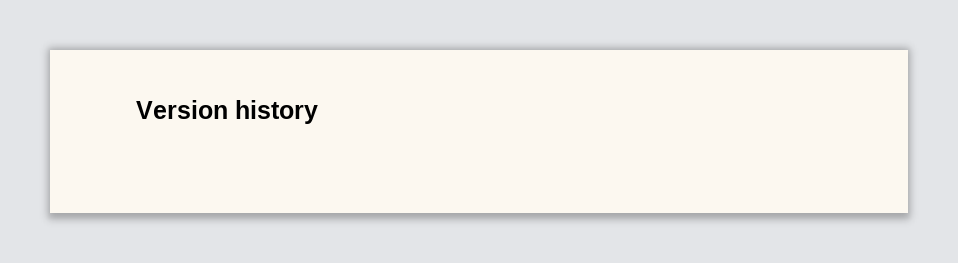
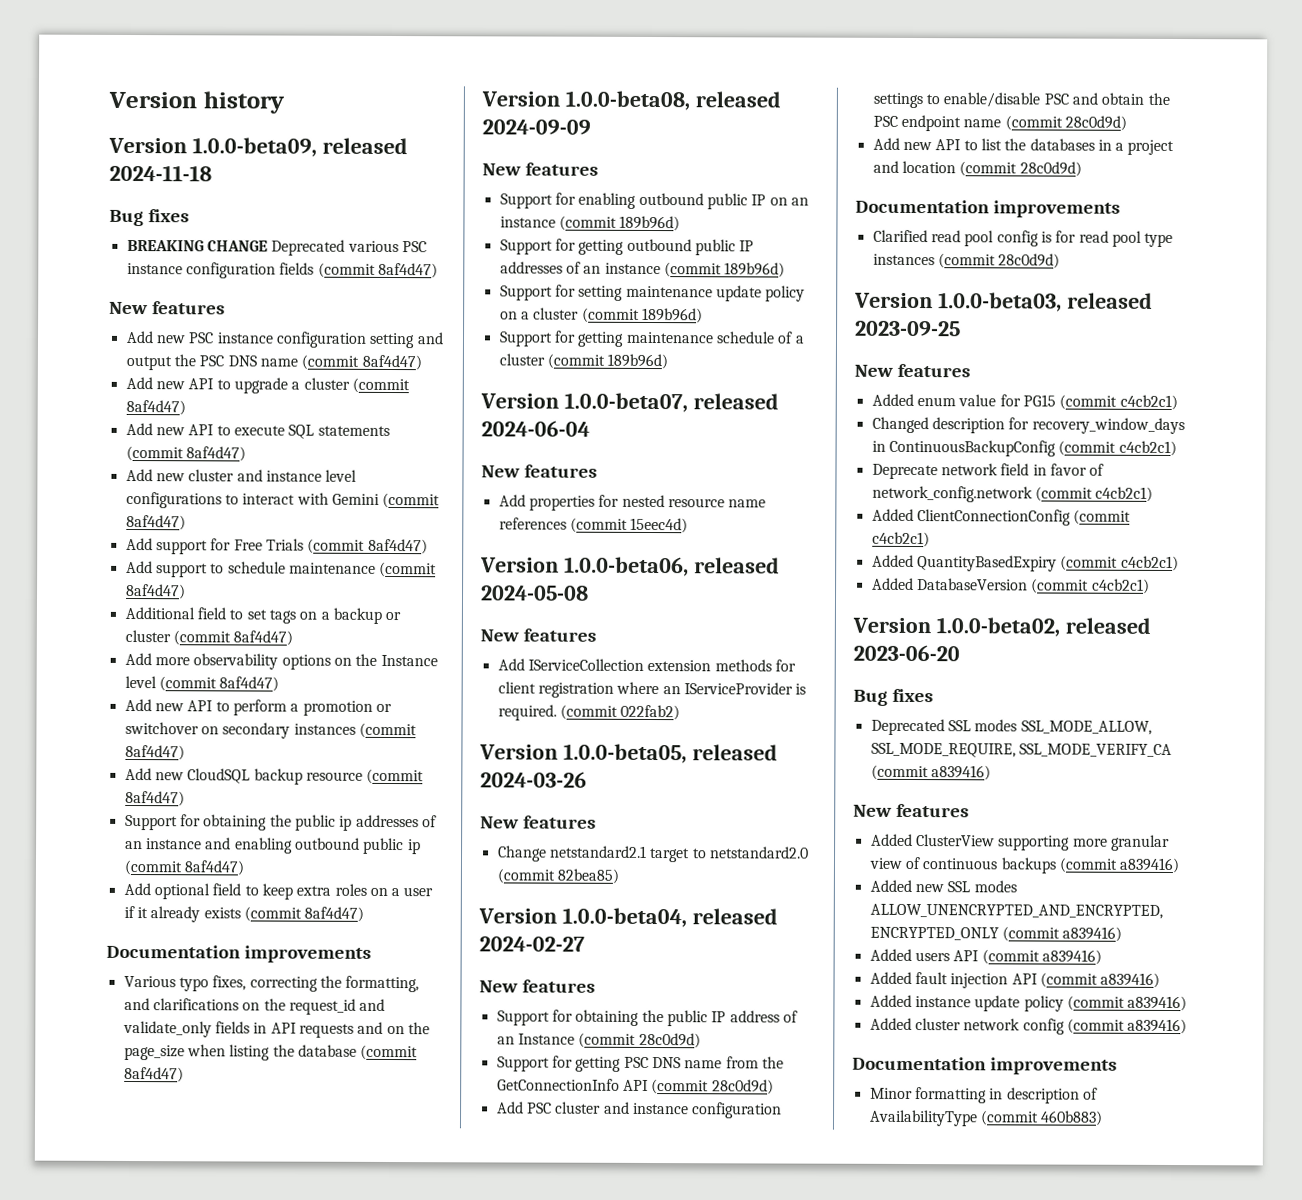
+ Version 1.0.0-beta09, released 2024-11-18
+ Bug fixes
+ BREAKING CHANGE Deprecated various PSC instance configuration fields (commit 8af4d47)
+ New features
+ Add new PSC instance configuration setting and output the PSC DNS name (commit 8af4d47)
+ Add new API to upgrade a cluster (commit 8af4d47)
+ Add new API to execute SQL statements (commit 8af4d47)
+ Add new cluster and instance level configurations to interact with Gemini (commit 8af4d47)
+ Add support for Free Trials (commit 8af4d47)
+ Add support to schedule maintenance (commit 8af4d47)
+ Additional field to set tags on a backup or cluster (commit 8af4d47)
+ Add more observability options on the Instance level (commit 8af4d47)
+ Add new API to perform a promotion or switchover on secondary instances (commit 8af4d47)
+ Add new CloudSQL backup resource (commit 8af4d47)
+ Support for obtaining the public ip addresses of an instance and enabling outbound public ip (commit 8af4d47)
+ Add optional field to keep extra roles on a user if it already exists (commit 8af4d47)
+ Documentation improvements
+ Various typo fixes, correcting the formatting, and clarifications on the request_id and validate_only fields in API requests and on the page_size when listing the database (commit 8af4d47)
+ Version 1.0.0-beta08, released 2024-09-09
+ New features
+ Support for enabling outbound public IP on an instance (commit 189b96d)
+ Support for getting outbound public IP addresses of an instance (commit 189b96d)
+ Support for setting maintenance update policy on a cluster (commit 189b96d)
+ Support for getting maintenance schedule of a cluster (commit 189b96d)
+ Version 1.0.0-beta07, released 2024-06-04
+ New features
+ Add properties for nested resource name references (commit 15eec4d)
+ Version 1.0.0-beta06, released 2024-05-08
+ New features
+ Add IServiceCollection extension methods for client registration where an IServiceProvider is required. (commit 022fab2)
+ Version 1.0.0-beta05, released 2024-03-26
+ New features
+ Change netstandard2.1 target to netstandard2.0 (commit 82bea85)
+ Version 1.0.0-beta04, released 2024-02-27
+ New features
+ Support for obtaining the public IP address of an Instance (commit 28c0d9d)
+ Support for getting PSC DNS name from the GetConnectionInfo API (commit 28c0d9d)
+ Add PSC cluster and instance configuration settings to enable/disable PSC and obtain the PSC endpoint name (commit 28c0d9d)
+ Add new API to list the databases in a project and location (commit 28c0d9d)
+ Documentation improvements
+ Clarified read pool config is for read pool type instances (commit 28c0d9d)
+ Version 1.0.0-beta03, released 2023-09-25
+ New features
+ Added enum value for PG15 (commit c4cb2c1)
+ Changed description for recovery_window_days in ContinuousBackupConfig (commit c4cb2c1)
+ Deprecate network field in favor of network_config.network (commit c4cb2c1)
+ Added ClientConnectionConfig (commit c4cb2c1)
+ Added QuantityBasedExpiry (commit c4cb2c1)
+ Added DatabaseVersion (commit c4cb2c1)
+ Version 1.0.0-beta02, released 2023-06-20
+ Bug fixes
+ Deprecated SSL modes SSL_MODE_ALLOW, SSL_MODE_REQUIRE, SSL_MODE_VERIFY_CA (commit a839416)
+ New features
+ Added ClusterView supporting more granular view of continuous backups (commit a839416)
+ Added new SSL modes ALLOW_UNENCRYPTED_AND_ENCRYPTED, ENCRYPTED_ONLY (commit a839416)
+ Added users API (commit a839416)
+ Added fault injection API (commit a839416)
+ Added instance update policy (commit a839416)
+ Added cluster network config (commit a839416)
+ Documentation improvements
+ Minor formatting in description of AvailabilityType (commit 460b883)

